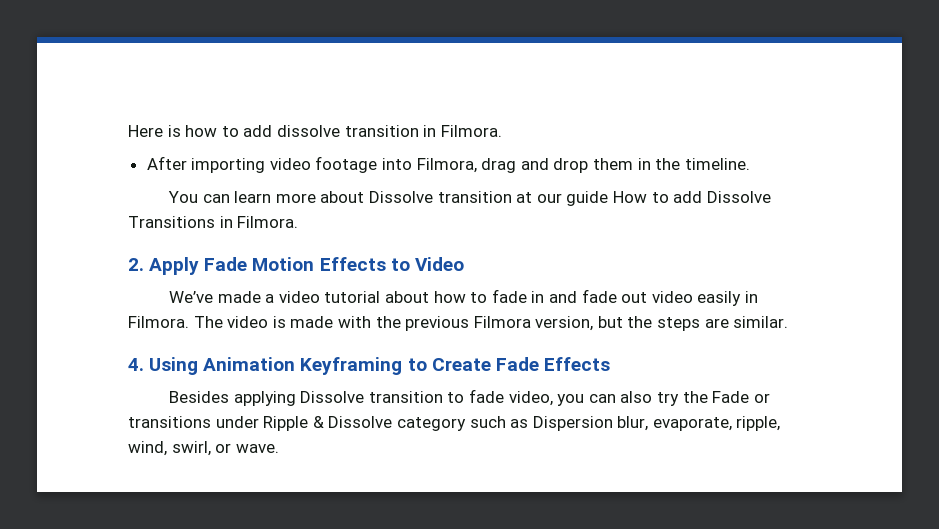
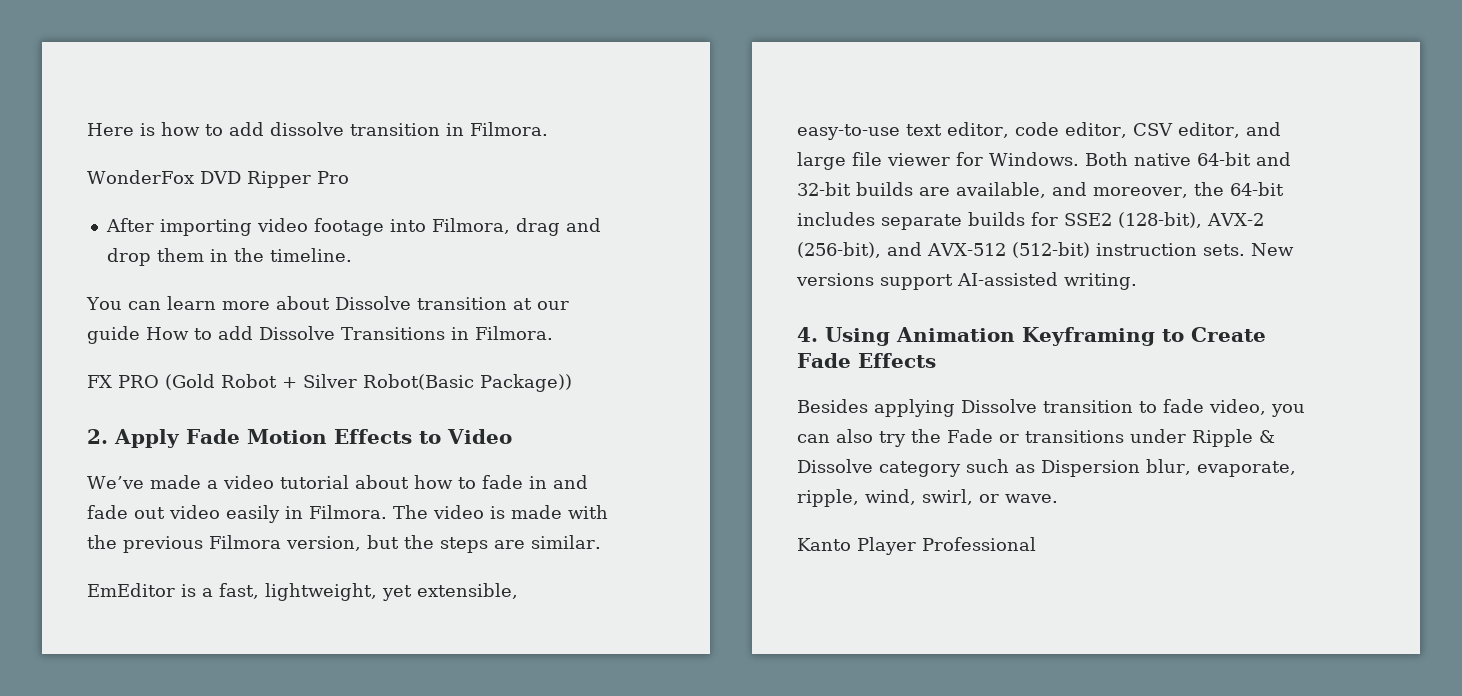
+ WonderFox DVD Ripper Pro
+ FX PRO (Gold Robot + Silver Robot(Basic Package))
+ EmEditor is a fast, lightweight, yet extensible, easy-to-use text editor, code editor, CSV editor, and large file viewer for Windows. Both native 64-bit and 32-bit builds are available, and moreover, the 64-bit includes separate builds for SSE2 (128-bit), AVX-2 (256-bit), and AVX-512 (512-bit) instruction sets. New versions support AI-assisted writing.
+ Kanto Player Professional

